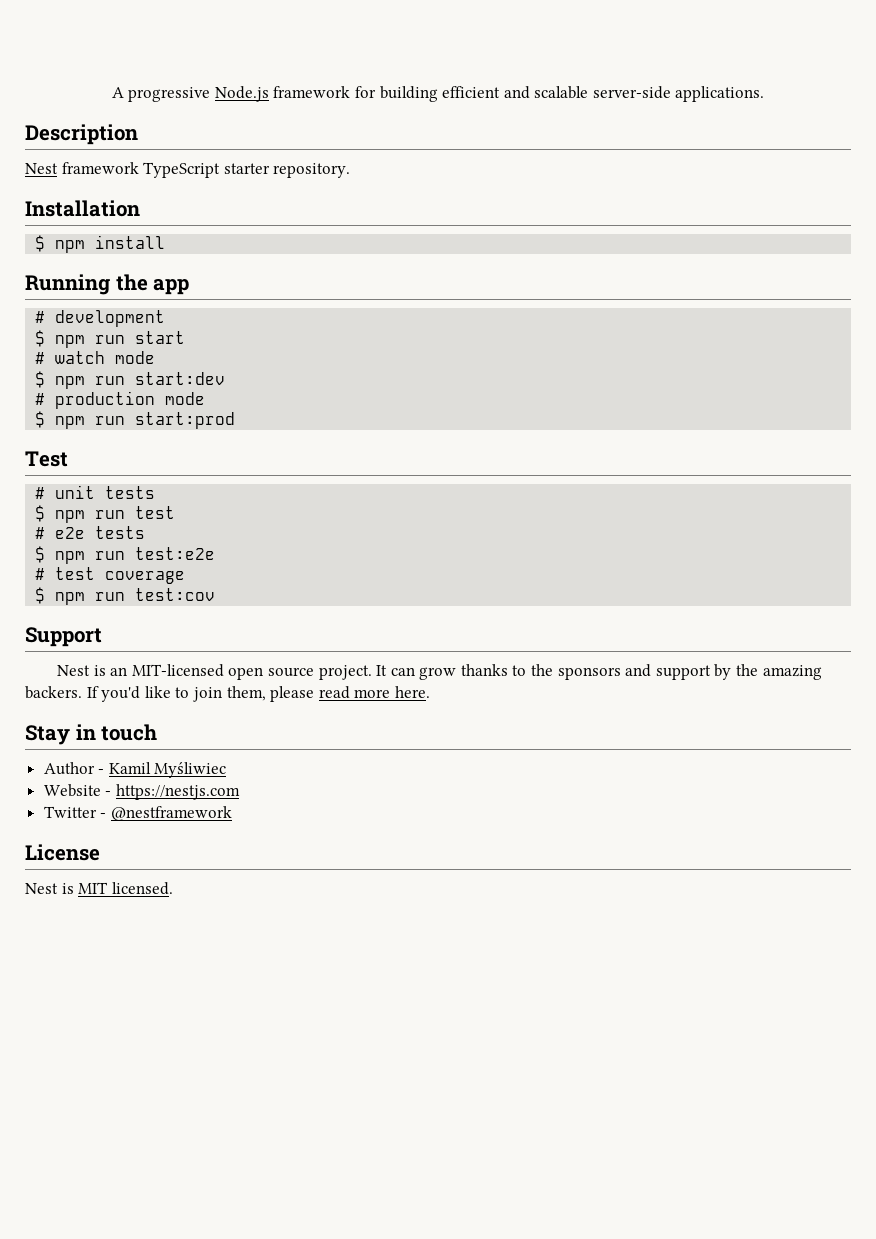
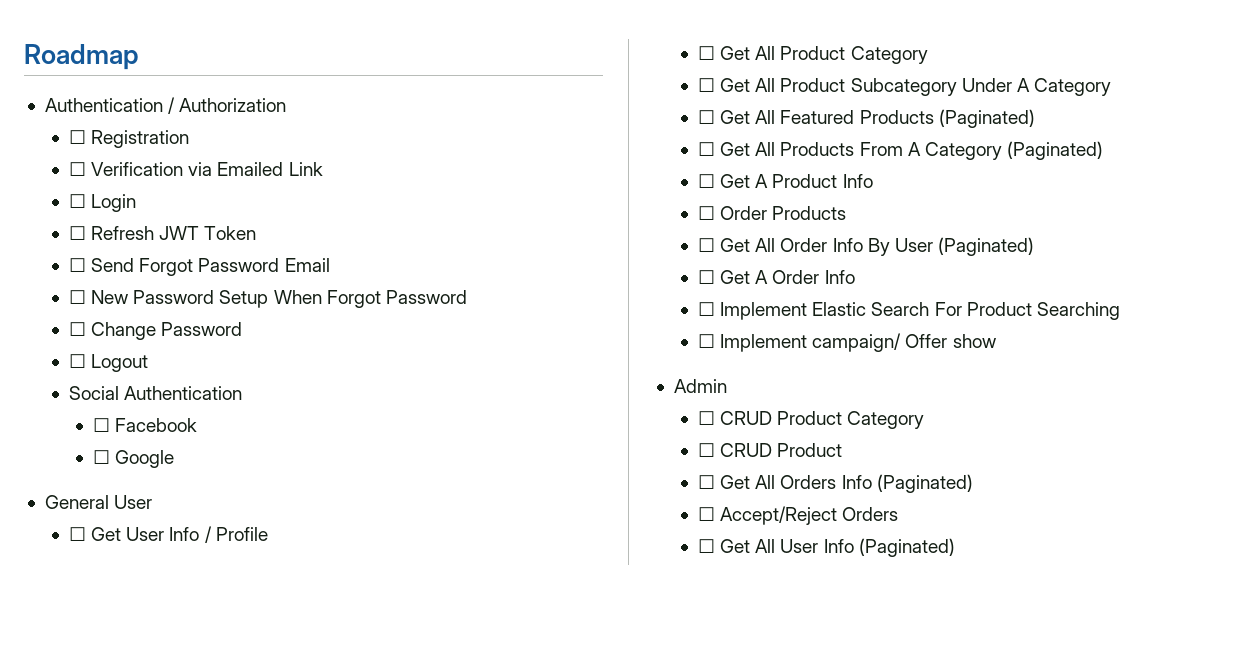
- A progressive Node.js framework for building efficient and scalable server-side applications.
- Description
- Nest framework TypeScript starter repository.
- Installation
- $ npm install
- Running the app
- # development
- $ npm run start
- # watch mode
- $ npm run start:dev
- # production mode
- $ npm run start:prod
- Test
- # unit tests
- $ npm run test
- # e2e tests
- $ npm run test:e2e
- # test coverage
- $ npm run test:cov
- Support
- Nest is an MIT-licensed open source project. It can grow thanks to the sponsors and support by the amazing backers. If you'd like to join them, please read more here.
- Stay in touch
- Author - Kamil Myśliwiec
- Website - https://nestjs.com
- Twitter - @nestframework
- License
- Nest is MIT licensed.
+ Roadmap
+ Authentication / Authorization
+ ☐ Registration
+ ☐ Verification via Emailed Link
+ ☐ Login
+ ☐ Refresh JWT Token
+ ☐ Send Forgot Password Email
+ ☐ New Password Setup When Forgot Password
+ ☐ Change Password
+ ☐ Logout
+ Social Authentication
+ ☐ Facebook
+ ☐ Google
+ General User
+ ☐ Get User Info / Profile
+ ☐ Get All Product Category
+ ☐ Get All Product Subcategory Under A Category
+ ☐ Get All Featured Products (Paginated)
+ ☐ Get All Products From A Category (Paginated)
+ ☐ Get A Product Info
+ ☐ Order Products
+ ☐ Get All Order Info By User (Paginated)
+ ☐ Get A Order Info
+ ☐ Implement Elastic Search For Product Searching
+ ☐ Implement campaign/ Offer show
+ Admin
+ ☐ CRUD Product Category
+ ☐ CRUD Product
+ ☐ Get All Orders Info (Paginated)
+ ☐ Accept/Reject Orders
+ ☐ Get All User Info (Paginated)

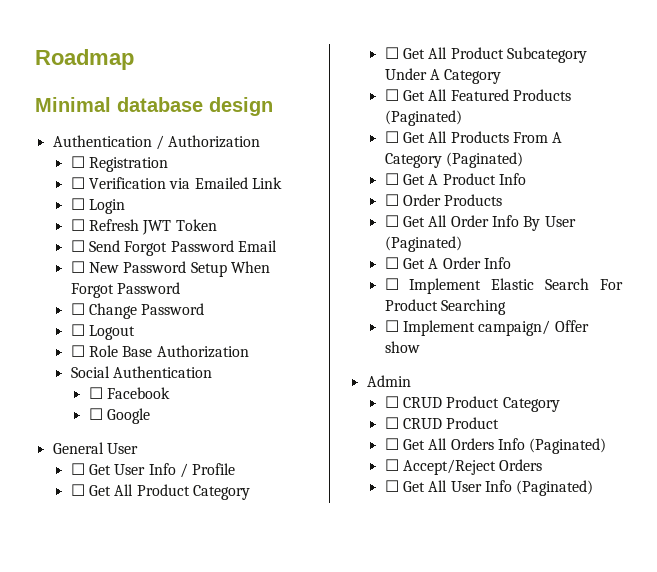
+ Minimal database design
+ ☐ Role Base Authorization

